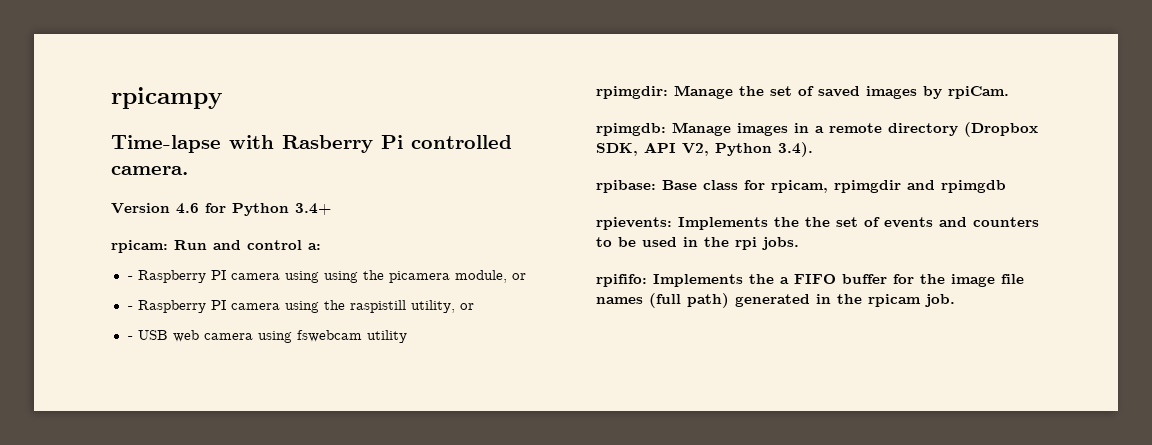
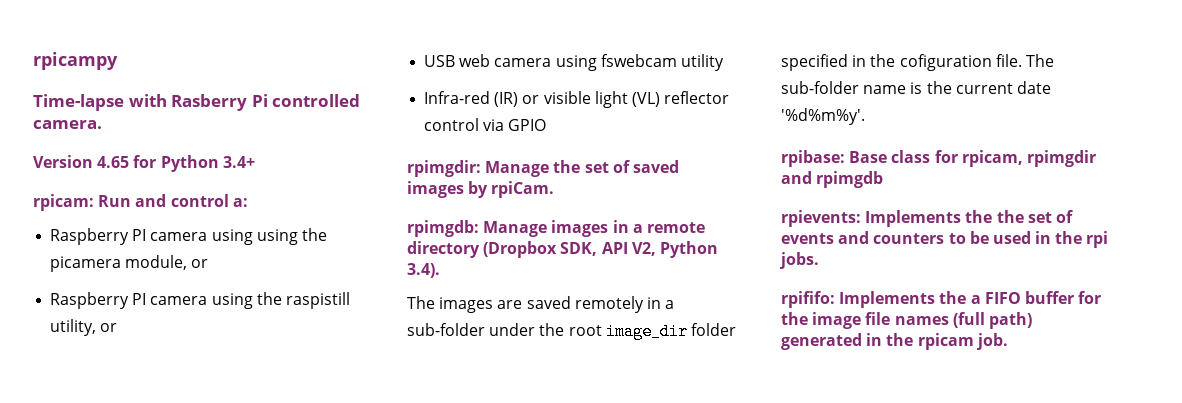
- Version 4.6 for Python 3.4+
+ Version 4.65 for Python 3.4+
- - Raspberry PI camera using using the picamera module, or
+ Raspberry PI camera using using the picamera module, or
- - Raspberry PI camera using the raspistill utility, or
+ Raspberry PI camera using the raspistill utility, or
- - USB web camera using fswebcam utility
+ USB web camera using fswebcam utility
+ Infra-red (IR) or visible light (VL) reflector control via GPIO
+ The images are saved remotely in a sub-folder under the root image_dir folder specified in the cofiguration file. The sub-folder name is the current date '%d%m%y'.

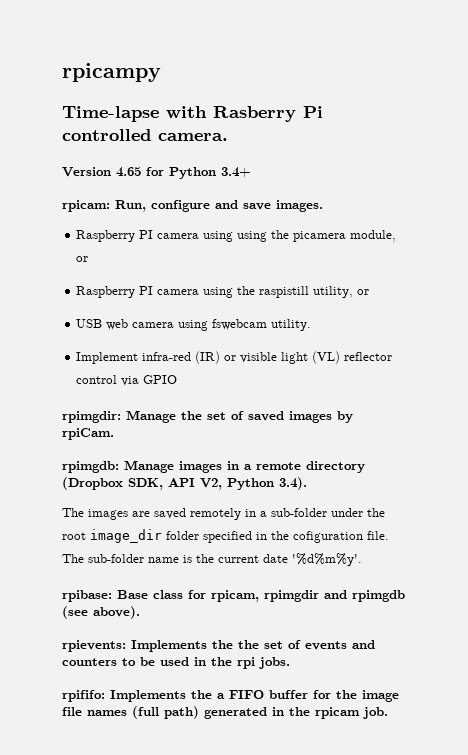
- rpicam: Run and control a:
+ rpicam: Run, configure and save images.
- USB web camera using fswebcam utility
- Infra-red (IR) or visible light (VL) reflector control via GPIO
+ USB web camera using fswebcam utility.
+ Implement infra-red (IR) or visible light (VL) reflector control via GPIO
- rpibase: Base class for rpicam, rpimgdir and rpimgdb
+ rpibase: Base class for rpicam, rpimgdir and rpimgdb (see above).

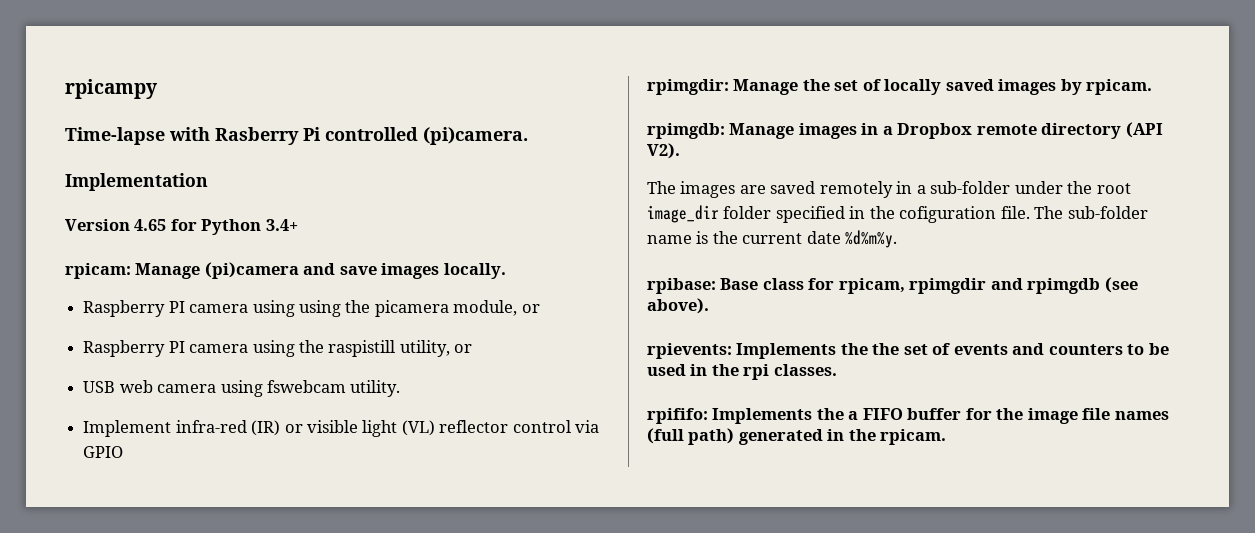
- Time-lapse with Rasberry Pi controlled camera.
+ Time-lapse with Rasberry Pi controlled (pi)camera.
+ Implementation
- rpicam: Run, configure and save images.
+ rpicam: Manage (pi)camera and save images locally.
- rpimgdir: Manage the set of saved images by rpiCam.
+ rpimgdir: Manage the set of locally saved images by rpicam.
- rpimgdb: Manage images in a remote directory (Dropbox SDK, API V2, Python 3.4).
+ rpimgdb: Manage images in a Dropbox remote directory (API V2).
- The sub-folder name is the current date '%d%m%y'.
+ The sub-folder name is the current date %d%m%y.
- rpievents: Implements the the set of events and counters to be used in the rpi jobs.
+ rpievents: Implements the the set of events and counters to be used in the rpi classes.
- rpififo: Implements the a FIFO buffer for the image file names (full path) generated in the rpicam job.
+ rpififo: Implements the a FIFO buffer for the image file names (full path) generated in the rpicam.

